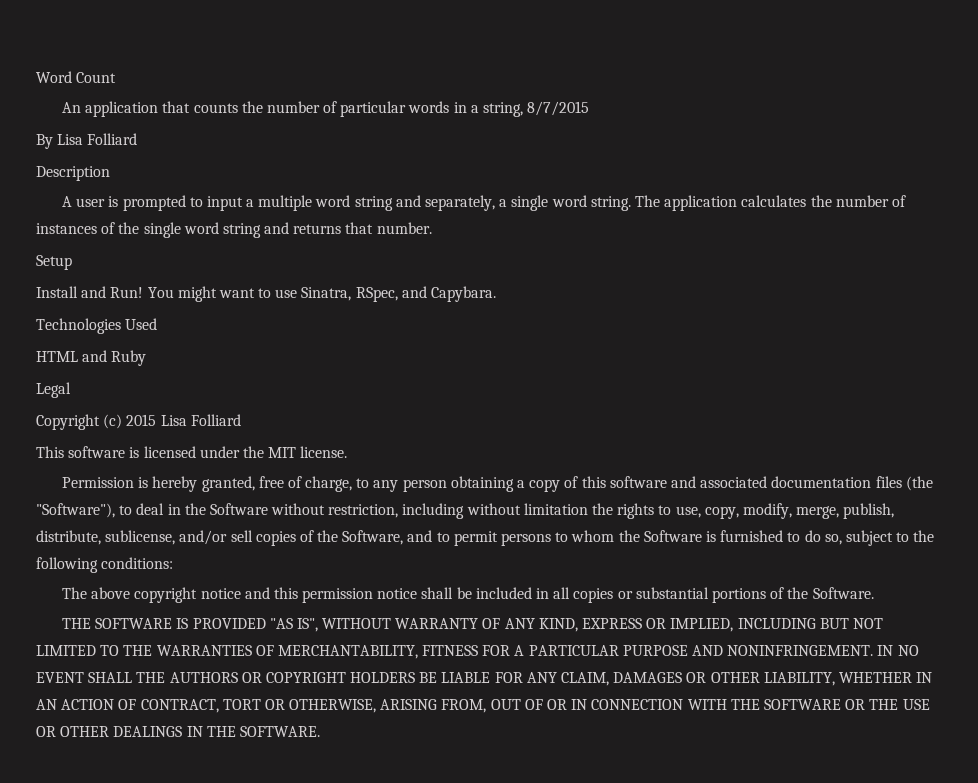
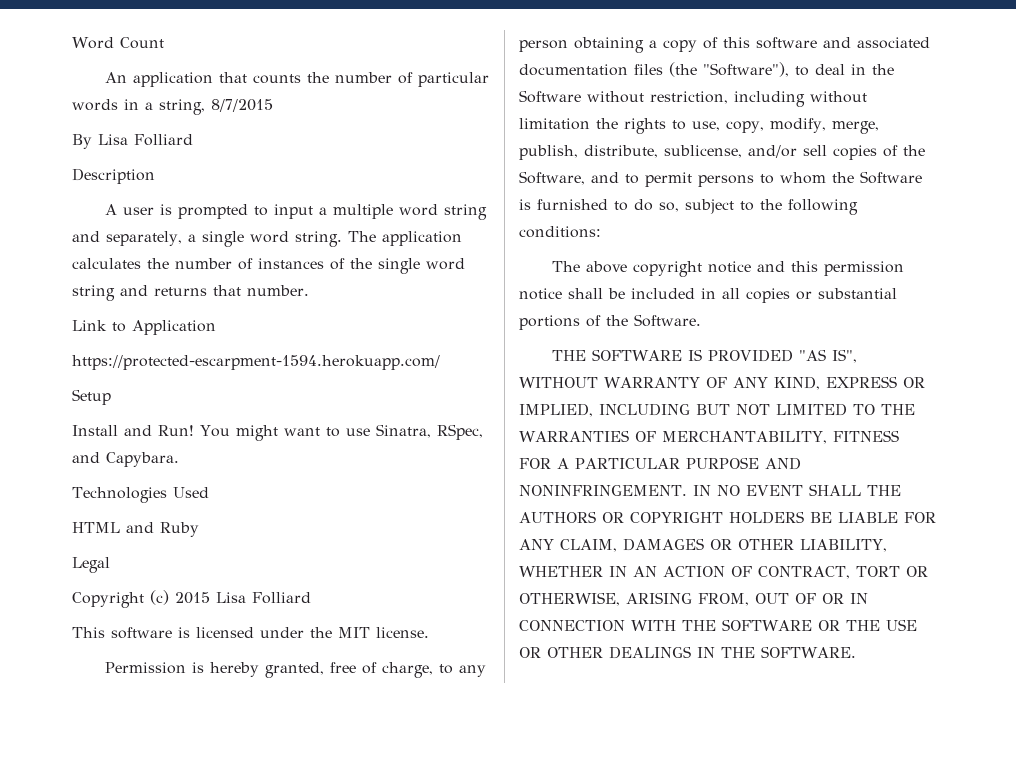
+ Link to Application
+ https://protected-escarpment-1594.herokuapp.com/

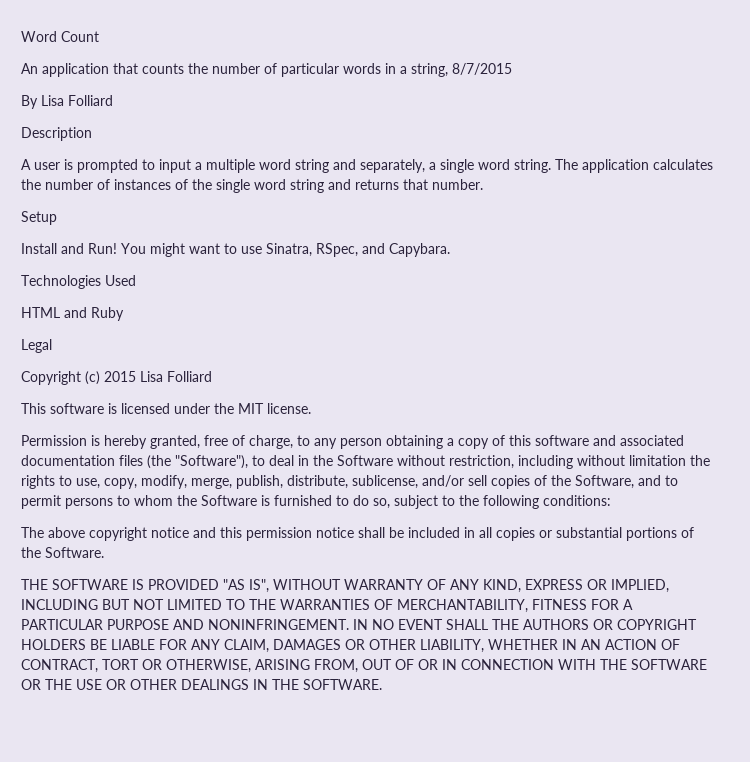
- Link to Application
- https://protected-escarpment-1594.herokuapp.com/

